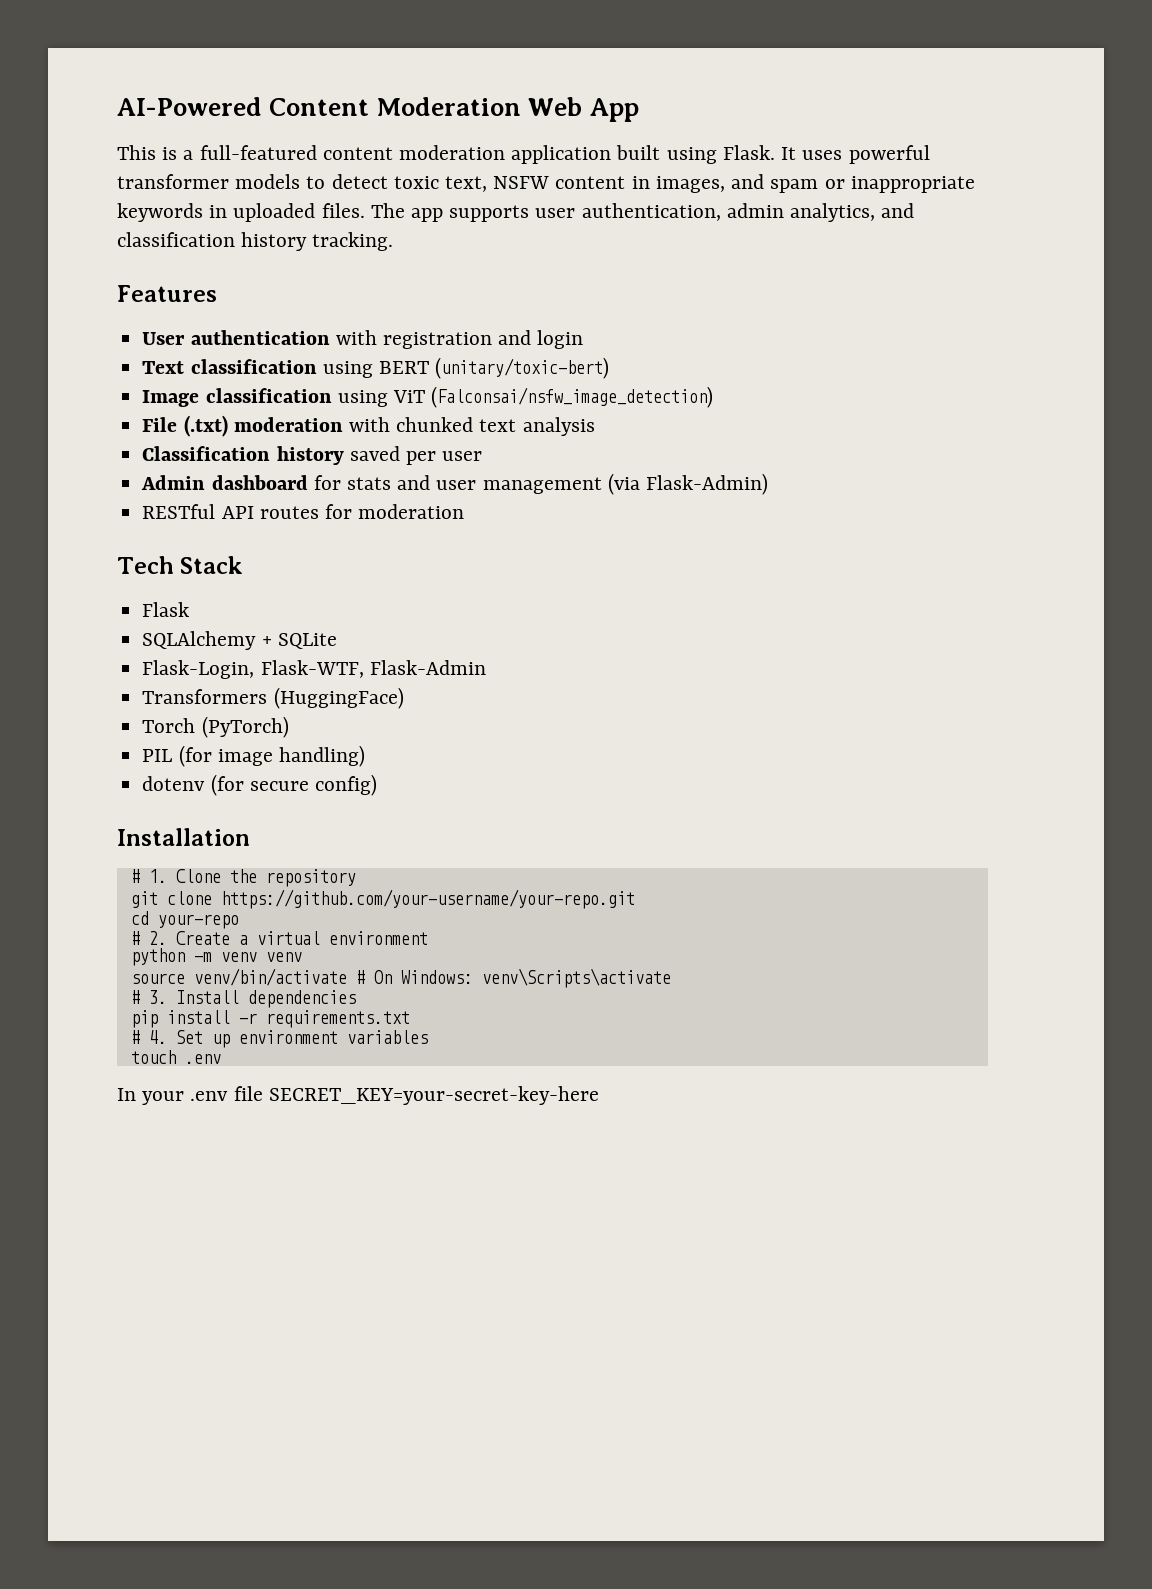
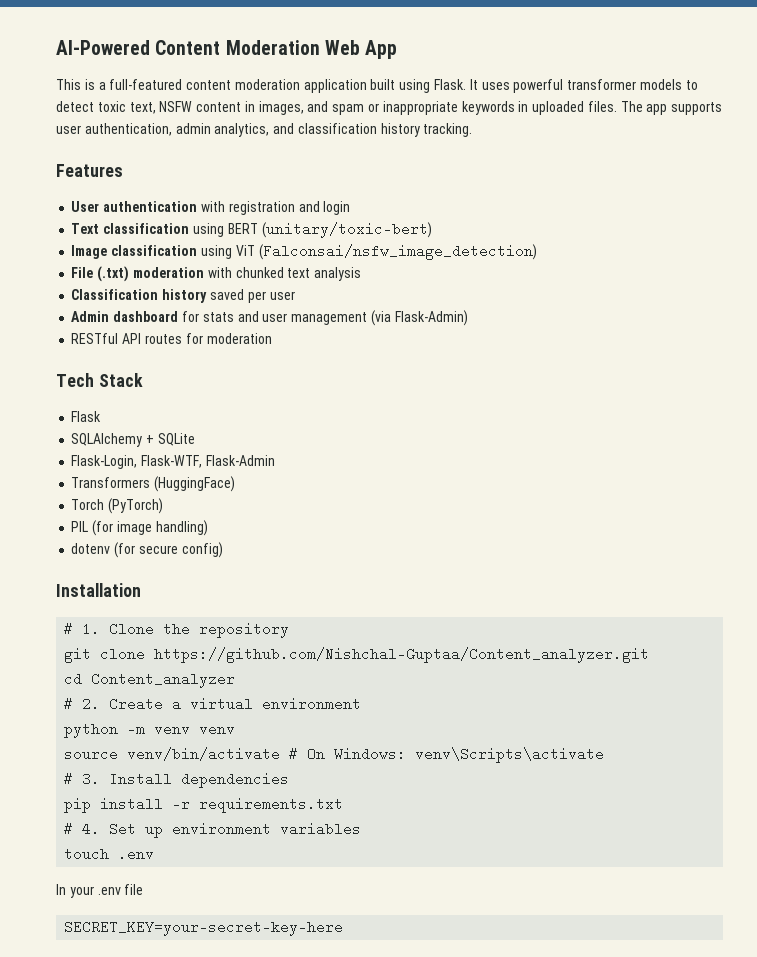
- git clone https://github.com/your-username/your-repo.git
+ git clone https://github.com/Nishchal-Guptaa/Content_analyzer.git
- cd your-repo
+ cd Content_analyzer
- In your .env file SECRET_KEY=your-secret-key-here
+ In your .env file
+ SECRET_KEY=your-secret-key-here

